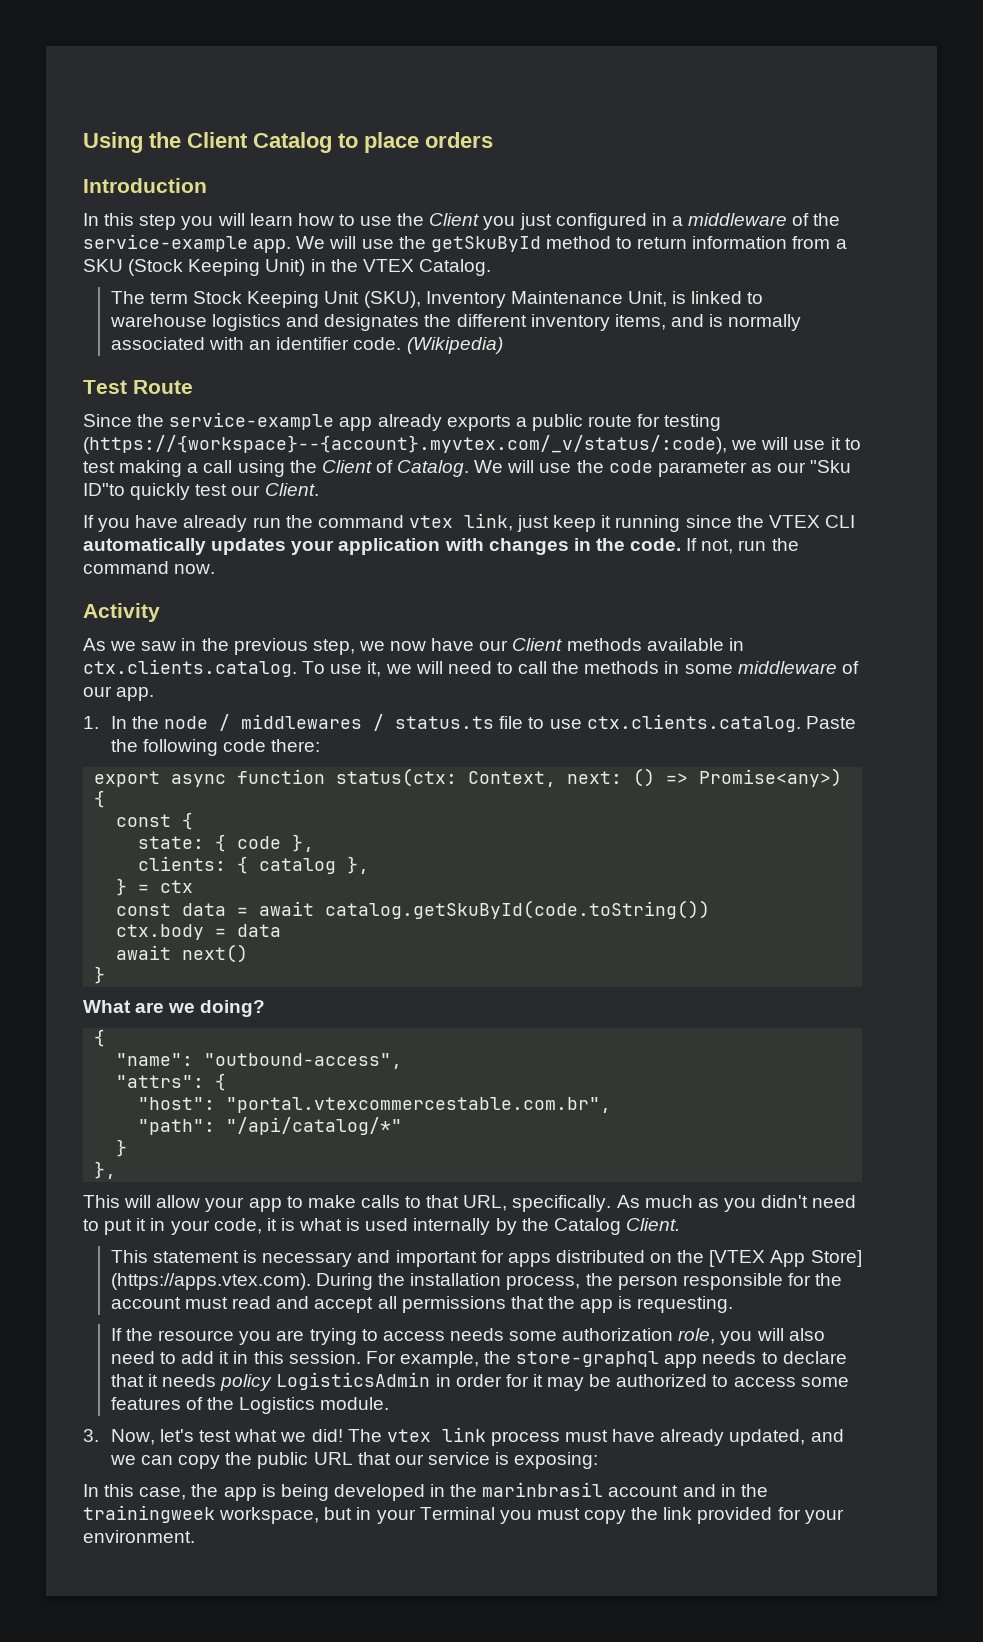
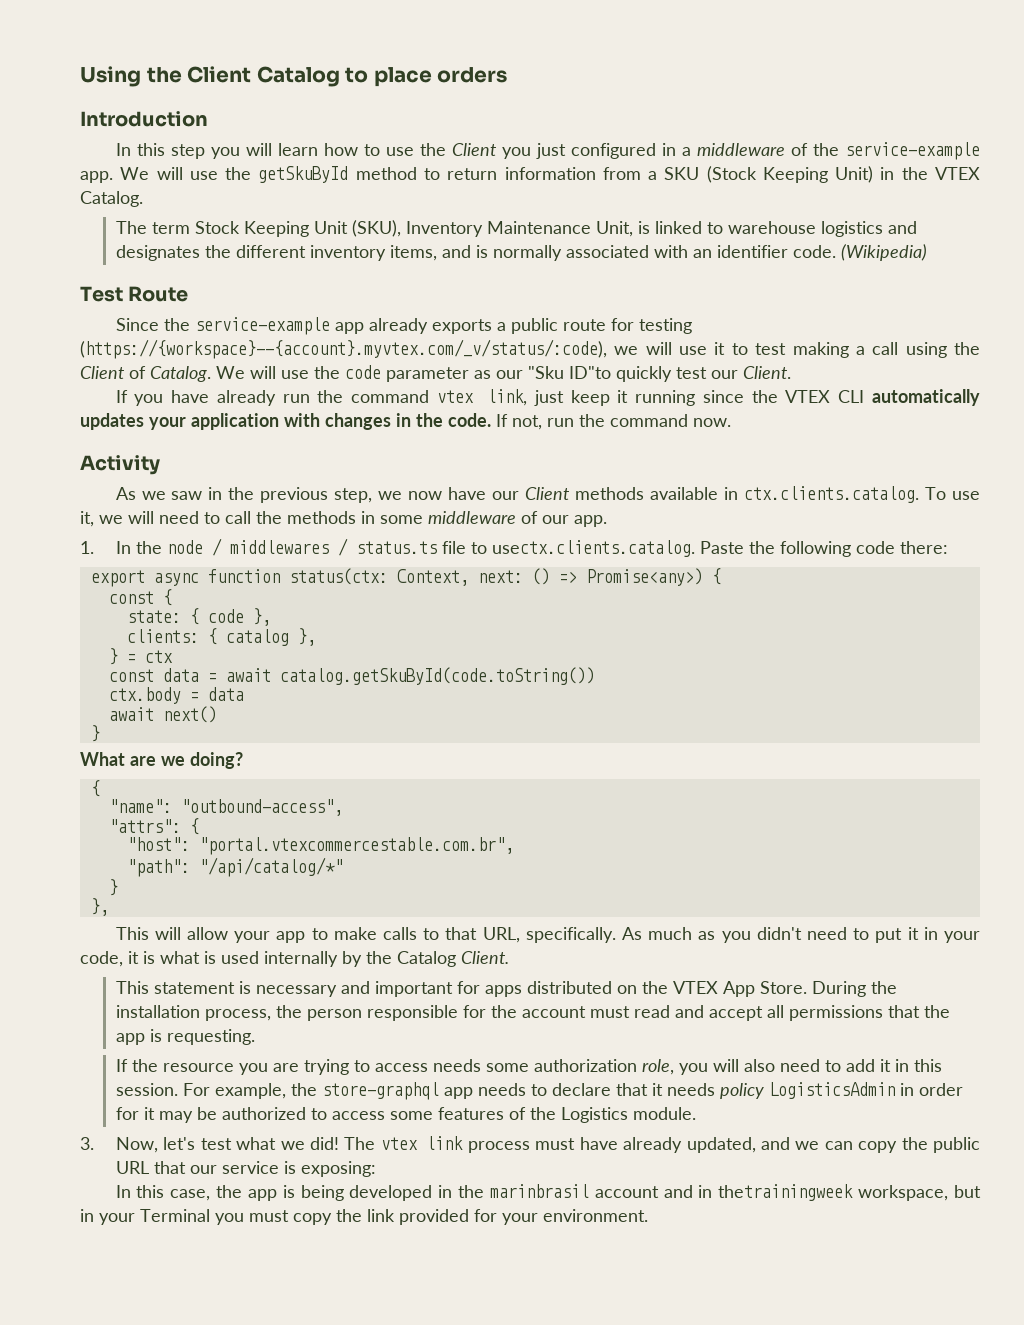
- 1. In the node / middlewares / status.ts file to use ctx.clients.catalog. Paste the following code there:
+ 1. In the node / middlewares / status.ts file to usectx.clients.catalog. Paste the following code there:
- This statement is necessary and important for apps distributed on the [VTEX App Store] (https://apps.vtex.com). During the installation process, the person responsible for the account must read and accept all permissions that the app is requesting.
+ This statement is necessary and important for apps distributed on the VTEX App Store. During the installation process, the person responsible for the account must read and accept all permissions that the app is requesting.
- In this case, the app is being developed in the marinbrasil account and in the trainingweek workspace, but in your Terminal you must copy the link provided for your environment.
+ In this case, the app is being developed in the marinbrasil account and in thetrainingweek workspace, but in your Terminal you must copy the link provided for your environment.

